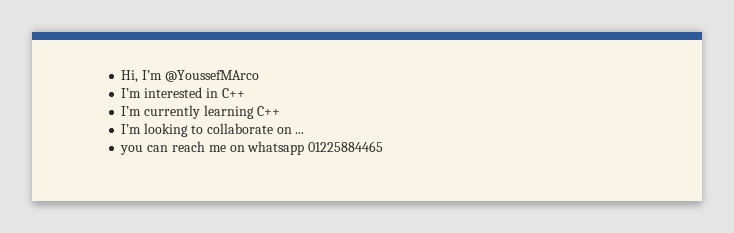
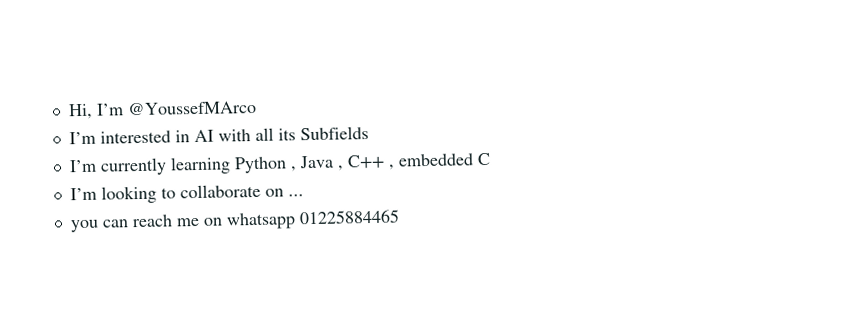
- I’m interested in C++
- I’m currently learning C++
+ I’m interested in AI with all its Subfields
+ I’m currently learning Python , Java , C++ , embedded C

